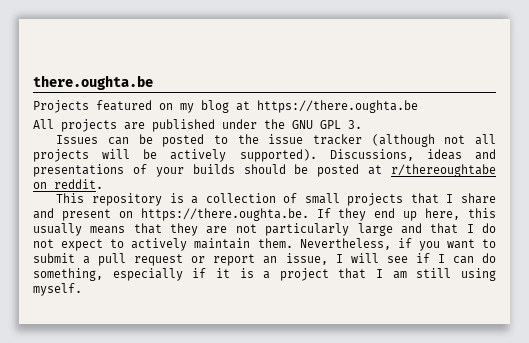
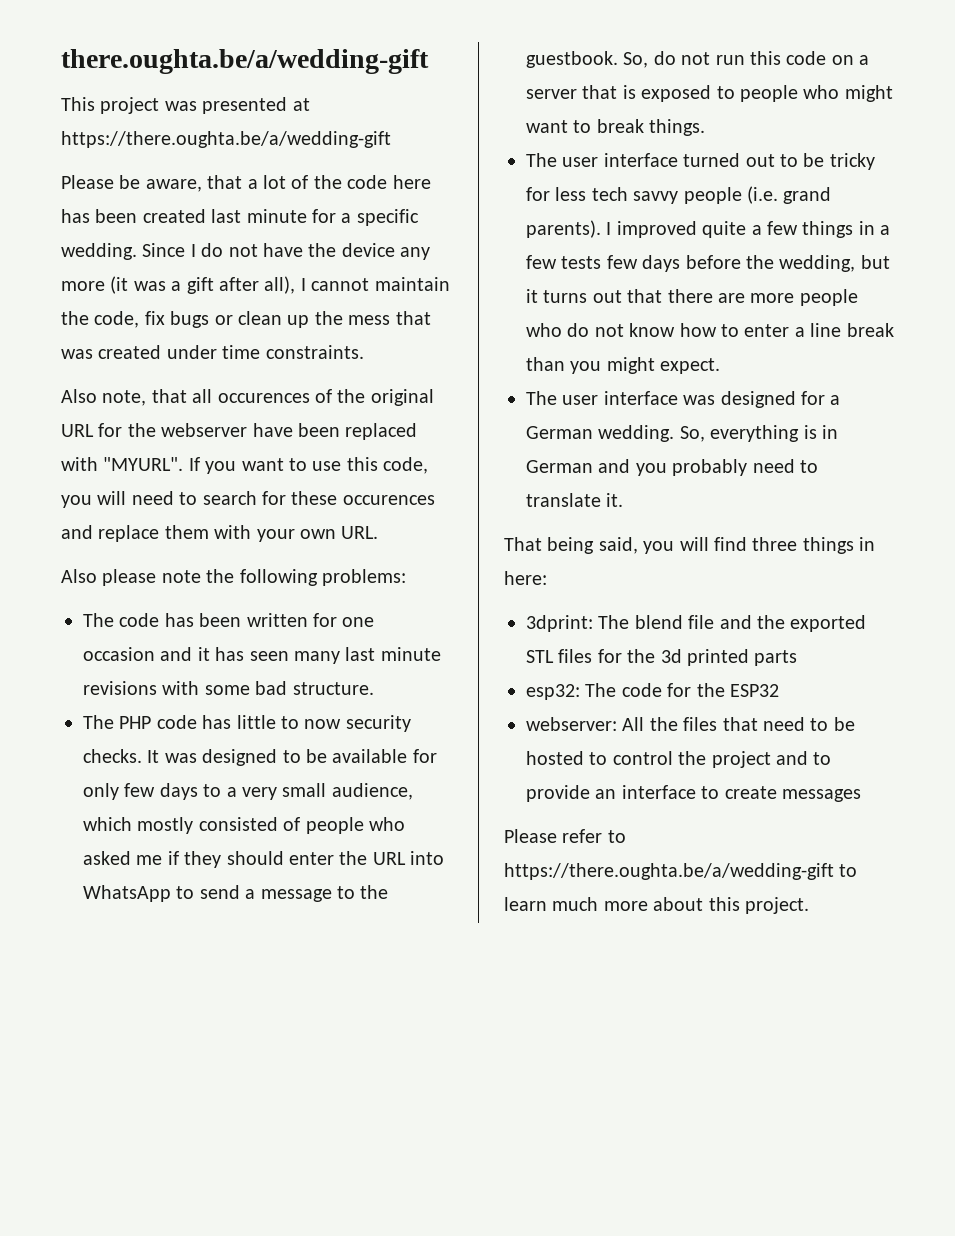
- there.oughta.be
- Projects featured on my blog at https://there.oughta.be
- All projects are published under the GNU GPL 3.
- Issues can be posted to the issue tracker (although not all projects will be actively supported). Discussions, ideas and presentations of your builds should be posted at r/thereoughtabe on reddit.
- This repository is a collection of small projects that I share and present on https://there.oughta.be. If they end up here, this usually means that they are not particularly large and that I do not expect to actively maintain them. Nevertheless, if you want to submit a pull request or report an issue, I will see if I can do something, especially if it is a project that I am still using myself.
+ there.oughta.be/a/wedding-gift
+ This project was presented at https://there.oughta.be/a/wedding-gift
+ Please be aware, that a lot of the code here has been created last minute for a specific wedding. Since I do not have the device any more (it was a gift after all), I cannot maintain the code, fix bugs or clean up the mess that was created under time constraints.
+ Also note, that all occurences of the original URL for the webserver have been replaced with "MYURL". If you want to use this code, you will need to search for these occurences and replace them with your own URL.
+ Also please note the following problems:
+ The code has been written for one occasion and it has seen many last minute revisions with some bad structure.
+ The PHP code has little to now security checks. It was designed to be available for only few days to a very small audience, which mostly consisted of people who asked me if they should enter the URL into WhatsApp to send a message to the guestbook. So, do not run this code on a server that is exposed to people who might want to break things.
+ The user interface turned out to be tricky for less tech savvy people (i.e. grand parents). I improved quite a few things in a few tests few days before the wedding, but it turns out that there are more people who do not know how to enter a line break than you might expect.
+ The user interface was designed for a German wedding. So, everything is in German and you probably need to translate it.
+ That being said, you will find three things in here:
+ 3dprint: The blend file and the exported STL files for the 3d printed parts
+ esp32: The code for the ESP32
+ webserver: All the files that need to be hosted to control the project and to provide an interface to create messages
+ Please refer to https://there.oughta.be/a/wedding-gift to learn much more about this project.

